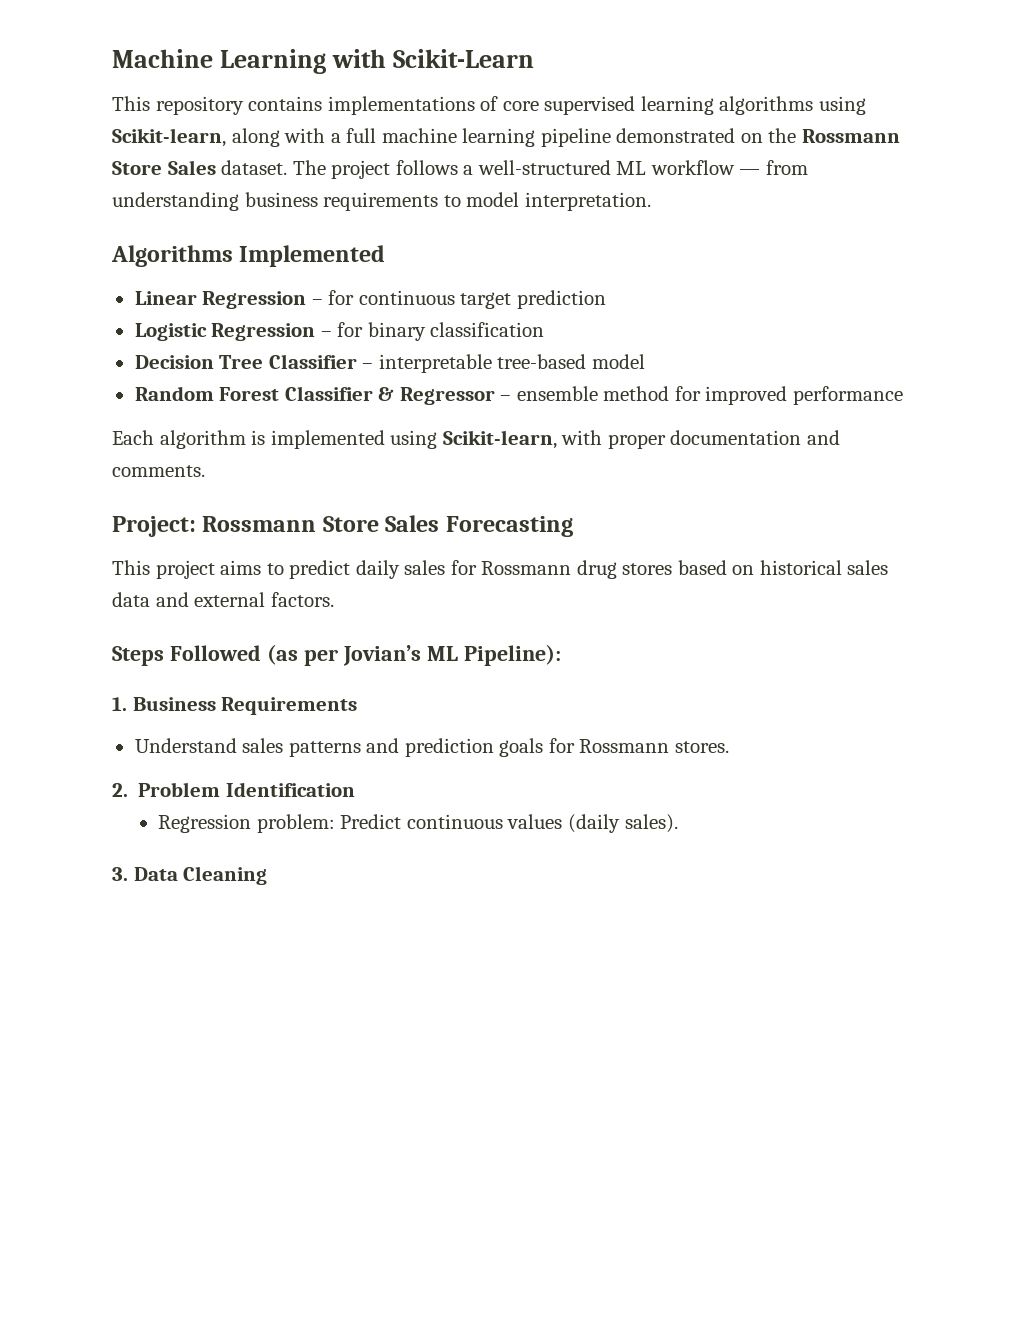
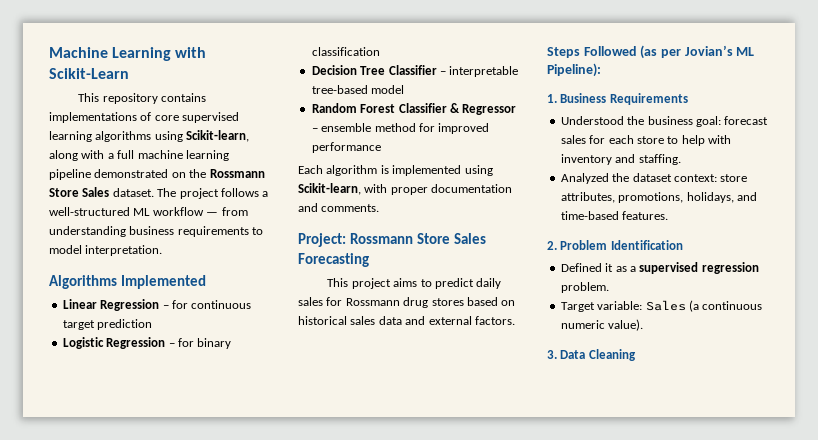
- Understand sales patterns and prediction goals for Rossmann stores.
+ Understood the business goal: forecast sales for each store to help with inventory and staffing.
+ Analyzed the dataset context: store attributes, promotions, holidays, and time-based features.
  2. Problem Identification
- Regression problem: Predict continuous values (daily sales).
+ Defined it as a supervised regression problem.
+ Target variable: Sales (a continuous numeric value).

